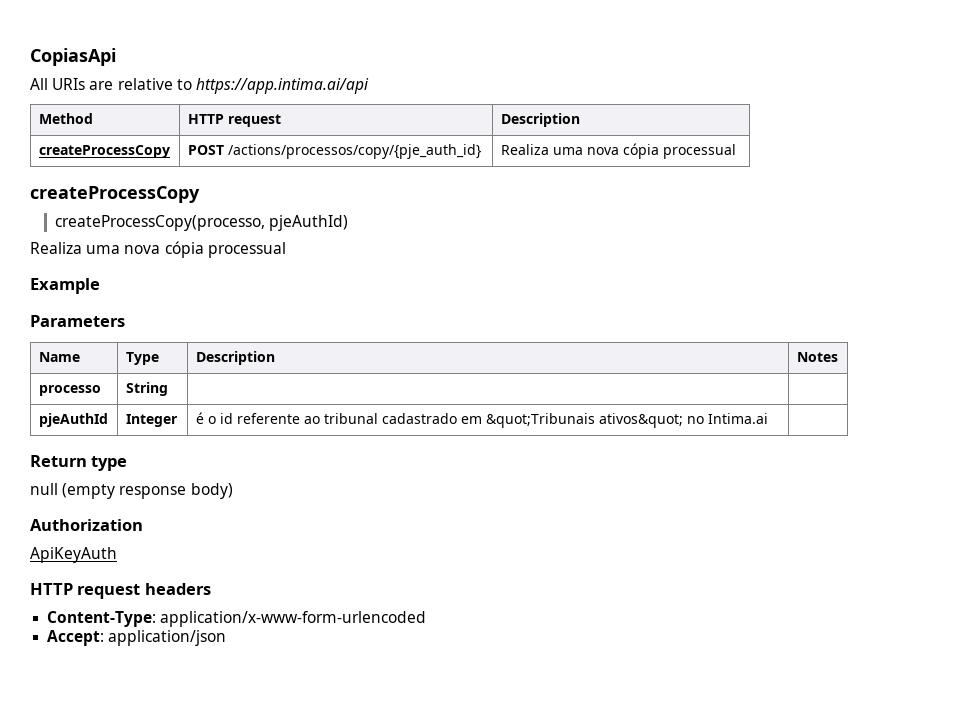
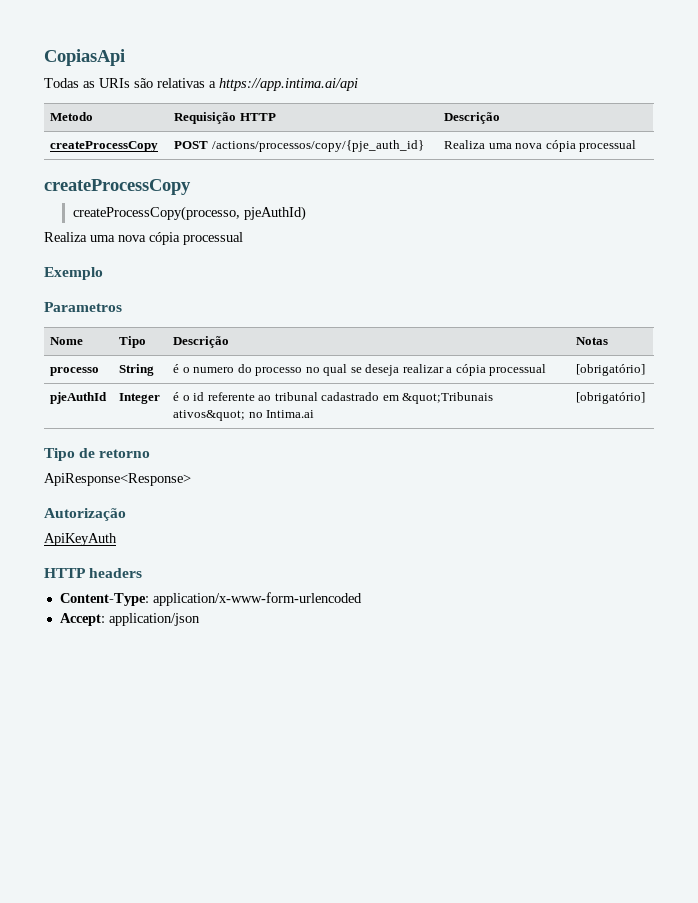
- All URIs are relative to https://app.intima.ai/api
+ Todas as URIs são relativas a https://app.intima.ai/api
- Method | HTTP request | Description
+ Metodo | Requisição HTTP | Descrição
- Example
- Parameters
- Name | Type | Description | Notes
- processo | String | |
+ Exemplo
+ Parametros
+ Nome | Tipo | Descrição | Notas
+ processo | String | é o numero do processo no qual se deseja realizar a cópia processual | [obrigatório]
- pjeAuthId | Integer | é o id referente ao tribunal cadastrado em &quot;Tribunais ativos&quot; no Intima.ai |
- Return type
- null (empty response body)
- Authorization
+ pjeAuthId | Integer | é o id referente ao tribunal cadastrado em &quot;Tribunais ativos&quot; no Intima.ai | [obrigatório]
+ Tipo de retorno
+ ApiResponse<Response>
+ Autorização
- HTTP request headers
+ HTTP headers

